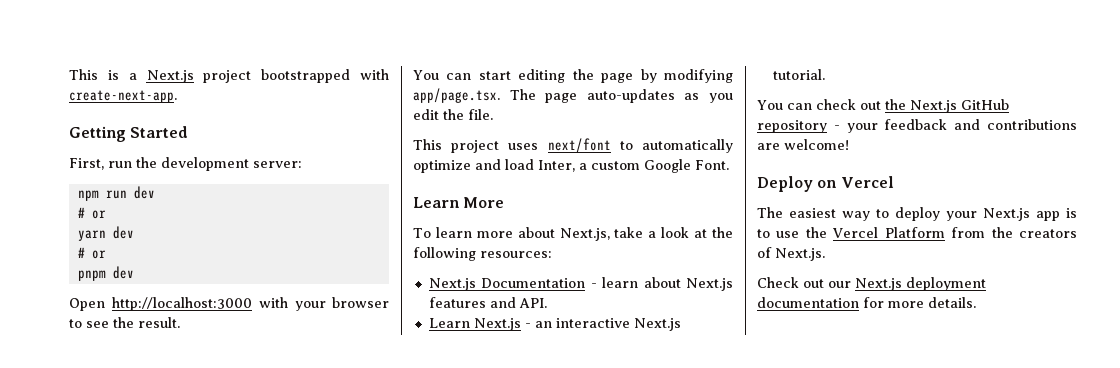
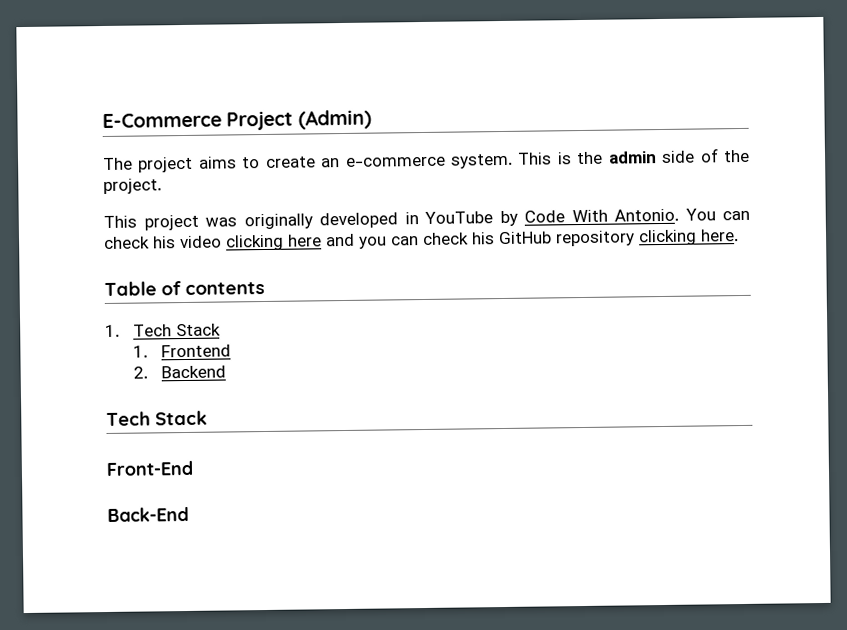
- This is a Next.js project bootstrapped with create-next-app.
- Getting Started
- First, run the development server:
- npm run dev
- # or
- yarn dev
- # or
- pnpm dev
- Open http://localhost:3000 with your browser to see the result.
- You can start editing the page by modifying app/page.tsx. The page auto-updates as you edit the file.
- This project uses next/font to automatically optimize and load Inter, a custom Google Font.
- Learn More
- To learn more about Next.js, take a look at the following resources:
- Next.js Documentation - learn about Next.js features and API.
- Learn Next.js - an interactive Next.js tutorial.
- You can check out the Next.js GitHub repository - your feedback and contributions are welcome!
- Deploy on Vercel
- The easiest way to deploy your Next.js app is to use the Vercel Platform from the creators of Next.js.
- Check out our Next.js deployment documentation for more details.
+ E-Commerce Project (Admin)
+ The project aims to create an e-commerce system. This is the admin side of the project.
+ This project was originally developed in YouTube by Code With Antonio. You can check his video clicking here and you can check his GitHub repository clicking here.
+ Table of contents
+ 1. Tech Stack
+ 1. Frontend
+ 2. Backend
+ Tech Stack
+ Front-End
+ Back-End

